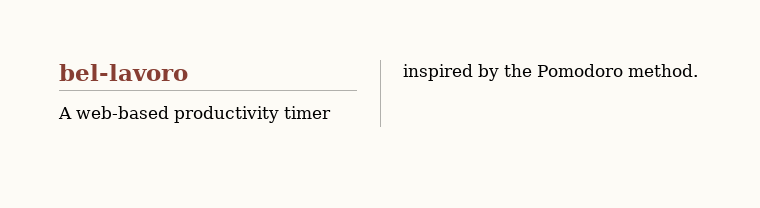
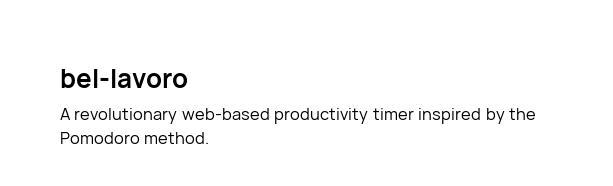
- A web-based productivity timer inspired by the Pomodoro method.
+ A revolutionary web-based productivity timer inspired by the Pomodoro method.

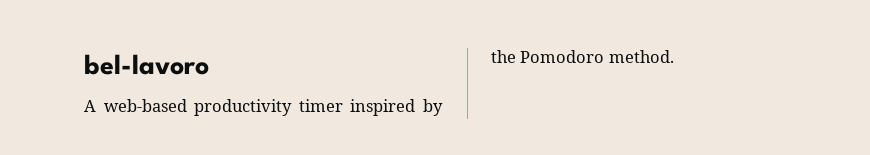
- A revolutionary web-based productivity timer inspired by the Pomodoro method.
+ A web-based productivity timer inspired by the Pomodoro method.

